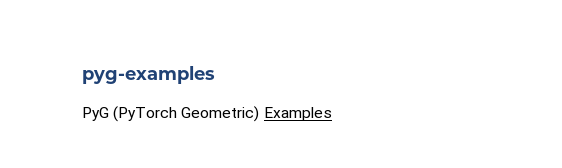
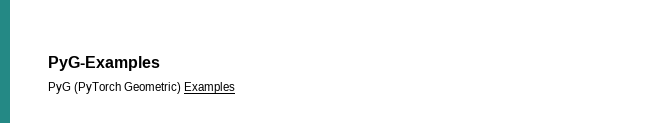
- pyg-examples
+ PyG-Examples

